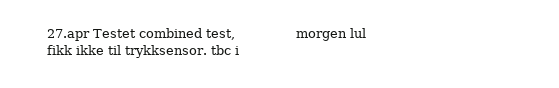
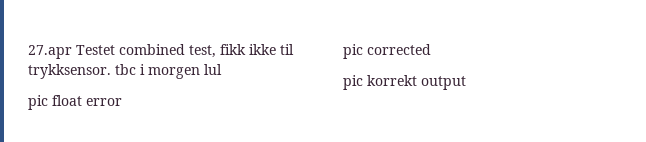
+ pic float error
+ pic corrected
+ pic korrekt output

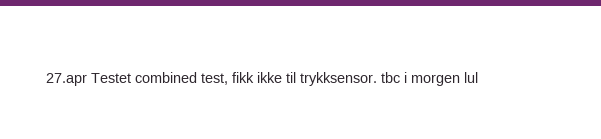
- pic float error
- pic corrected
- pic korrekt output

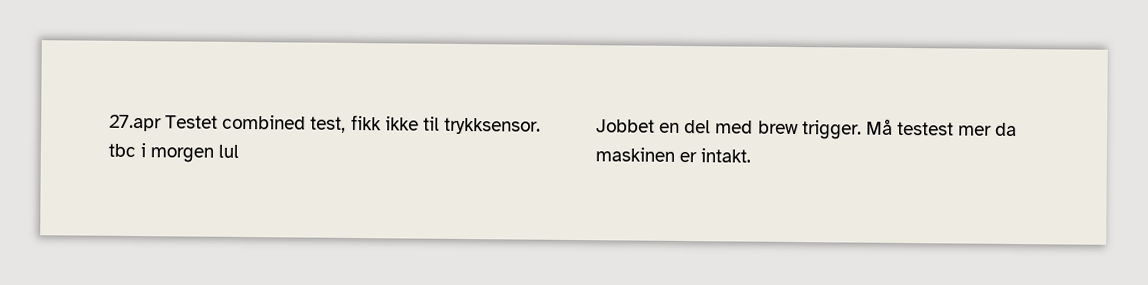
+ Jobbet en del med brew trigger. Må testest mer da maskinen er intakt.

